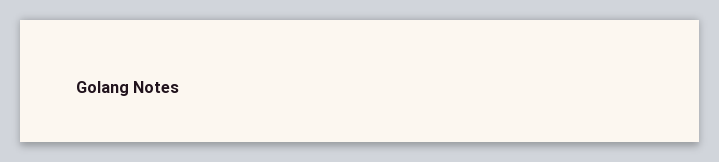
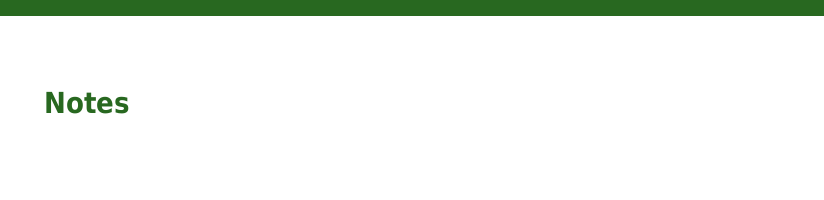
- Golang Notes
+ Notes

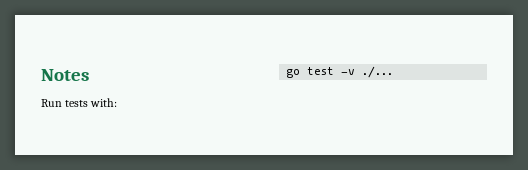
+ Run tests with:
+ go test -v ./...

